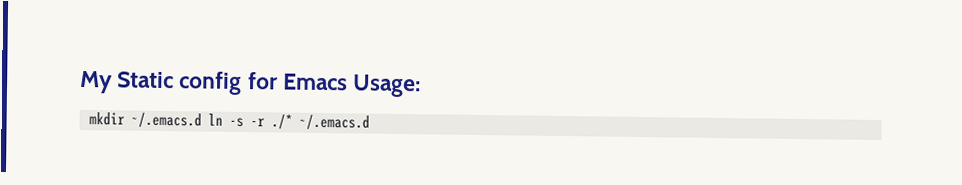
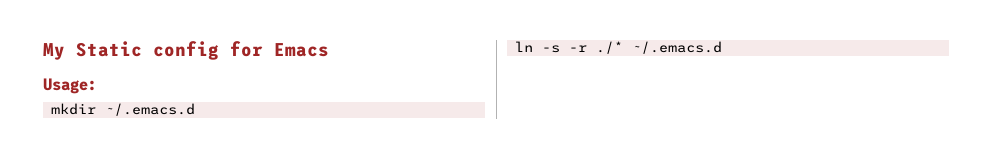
- My Static config for Emacs Usage:
+ My Static config for Emacs
+ Usage:
- mkdir ~/.emacs.d ln -s -r ./* ~/.emacs.d
+ mkdir ~/.emacs.d
+ ln -s -r ./* ~/.emacs.d

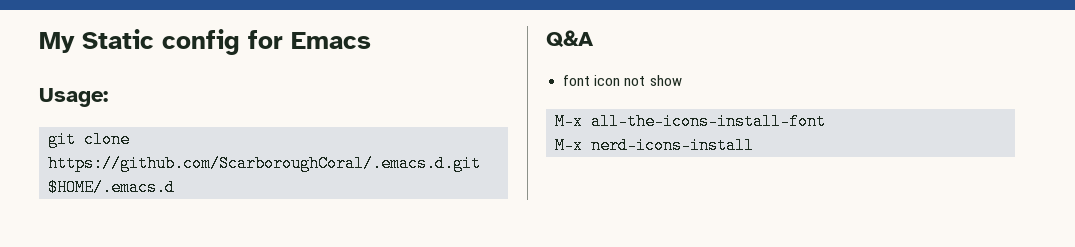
- mkdir ~/.emacs.d
- ln -s -r ./* ~/.emacs.d
+ git clone https://github.com/ScarboroughCoral/.emacs.d.git $HOME/.emacs.d
+ Q&A
+ font icon not show
+ M-x all-the-icons-install-font
+ M-x nerd-icons-install

